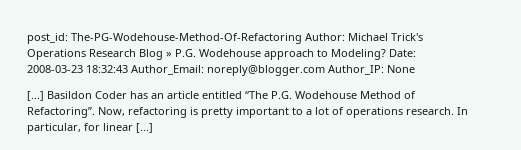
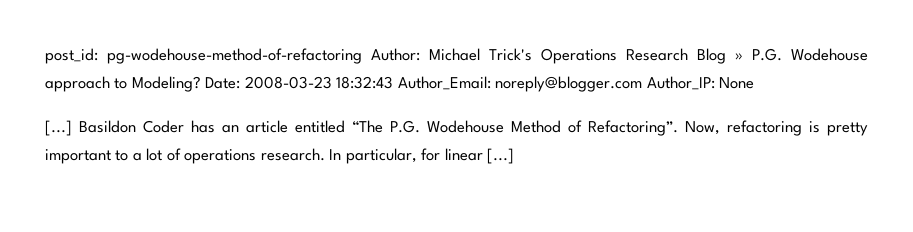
- post_id: The-PG-Wodehouse-Method-Of-Refactoring Author: Michael Trick's Operations Research Blog » P.G. Wodehouse approach to Modeling?
+ post_id: pg-wodehouse-method-of-refactoring Author: Michael Trick's Operations Research Blog » P.G. Wodehouse approach to Modeling?

